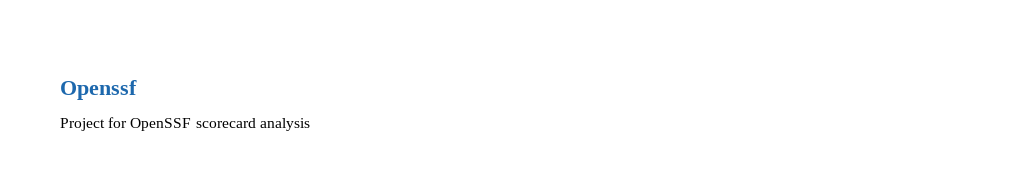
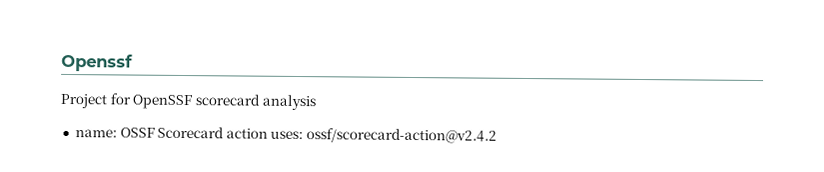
+ name: OSSF Scorecard action uses: ossf/scorecard-action@v2.4.2

